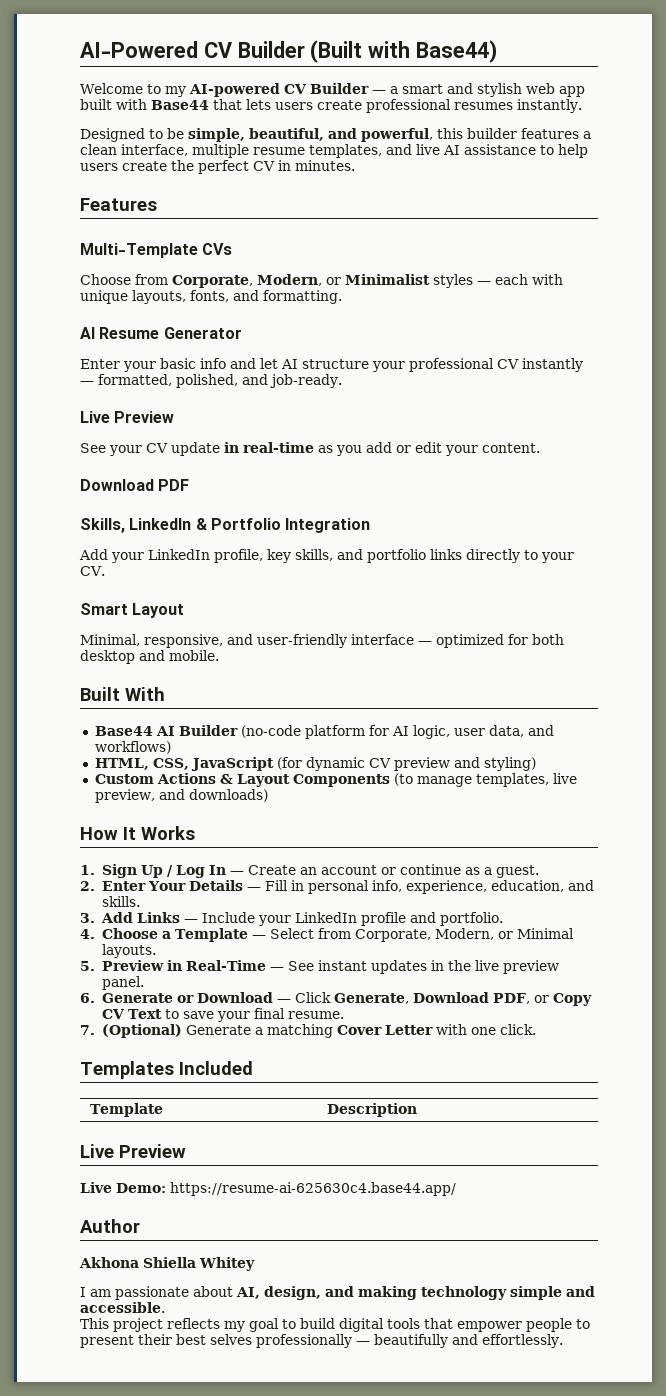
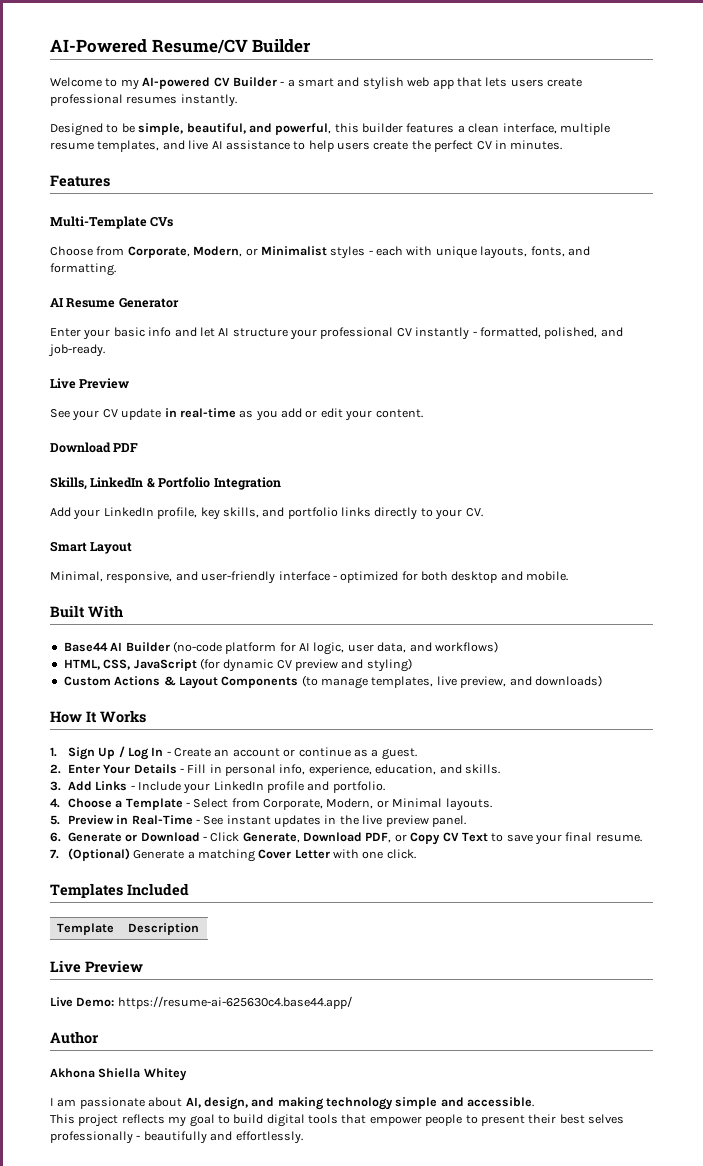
- AI-Powered CV Builder (Built with Base44)
+ AI-Powered Resume/CV Builder
- Welcome to my AI-powered CV Builder — a smart and stylish web app built with Base44 that lets users create professional resumes instantly.
+ Welcome to my AI-powered CV Builder - a smart and stylish web app that lets users create professional resumes instantly.
- Choose from Corporate, Modern, or Minimalist styles — each with unique layouts, fonts, and formatting.
+ Choose from Corporate, Modern, or Minimalist styles - each with unique layouts, fonts, and formatting.
- Enter your basic info and let AI structure your professional CV instantly — formatted, polished, and job-ready.
+ Enter your basic info and let AI structure your professional CV instantly - formatted, polished, and job-ready.
- Minimal, responsive, and user-friendly interface — optimized for both desktop and mobile.
+ Minimal, responsive, and user-friendly interface - optimized for both desktop and mobile.
- 1. Sign Up / Log In — Create an account or continue as a guest.
+ 1. Sign Up / Log In - Create an account or continue as a guest.
- 2. Enter Your Details — Fill in personal info, experience, education, and skills.
+ 2. Enter Your Details - Fill in personal info, experience, education, and skills.
- 3. Add Links — Include your LinkedIn profile and portfolio.
+ 3. Add Links - Include your LinkedIn profile and portfolio.
- 4. Choose a Template — Select from Corporate, Modern, or Minimal layouts.
+ 4. Choose a Template - Select from Corporate, Modern, or Minimal layouts.
- 5. Preview in Real-Time — See instant updates in the live preview panel.
+ 5. Preview in Real-Time - See instant updates in the live preview panel.
- 6. Generate or Download — Click Generate, Download PDF, or Copy CV Text to save your final resume.
+ 6. Generate or Download - Click Generate, Download PDF, or Copy CV Text to save your final resume.
- This project reflects my goal to build digital tools that empower people to present their best selves professionally — beautifully and effortlessly.
+ This project reflects my goal to build digital tools that empower people to present their best selves professionally - beautifully and effortlessly.

